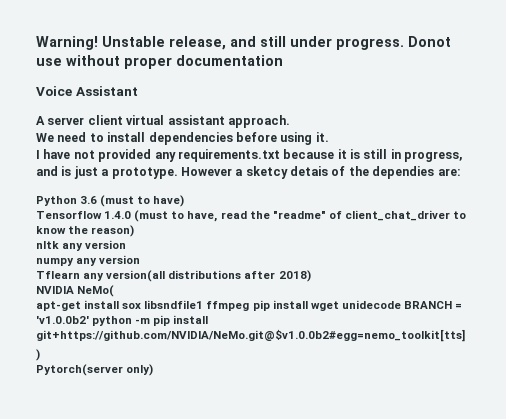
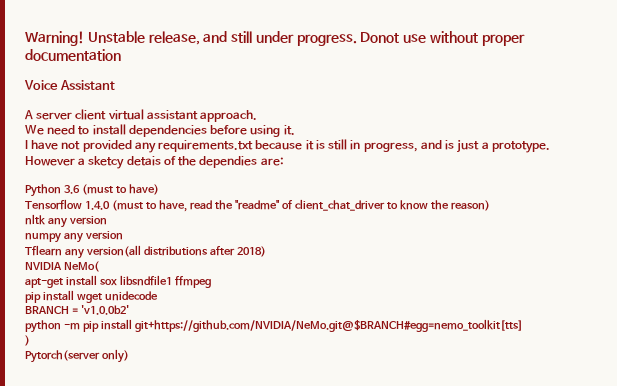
- apt-get install sox libsndfile1 ffmpeg pip install wget unidecode BRANCH = 'v1.0.0b2' python -m pip install git+https://github.com/NVIDIA/NeMo.git@$v1.0.0b2#egg=nemo_toolkit[tts]
+ apt-get install sox libsndfile1 ffmpeg
+ pip install wget unidecode
+ BRANCH = 'v1.0.0b2'
+ python -m pip install git+https://github.com/NVIDIA/NeMo.git@$BRANCH#egg=nemo_toolkit[tts]

